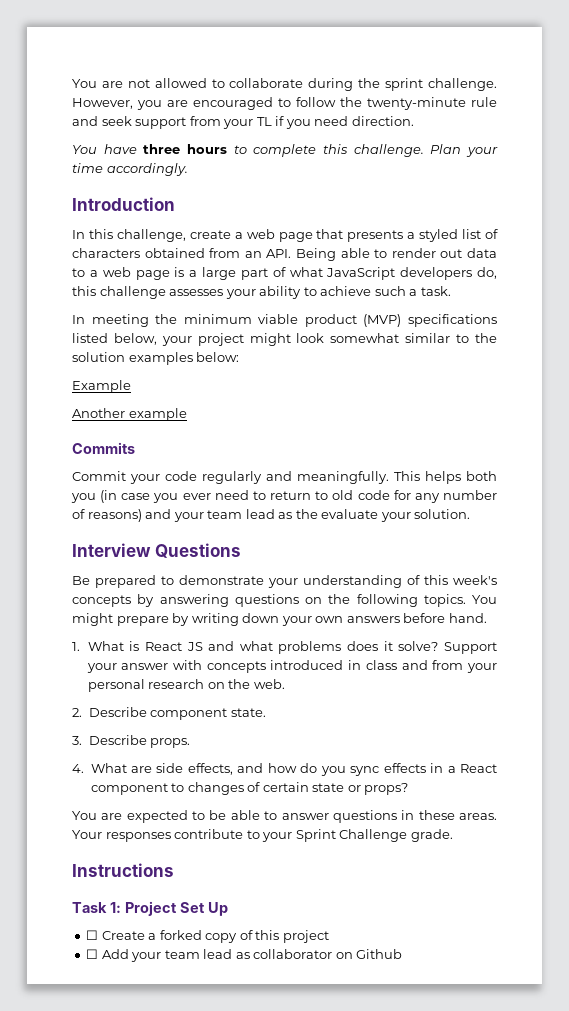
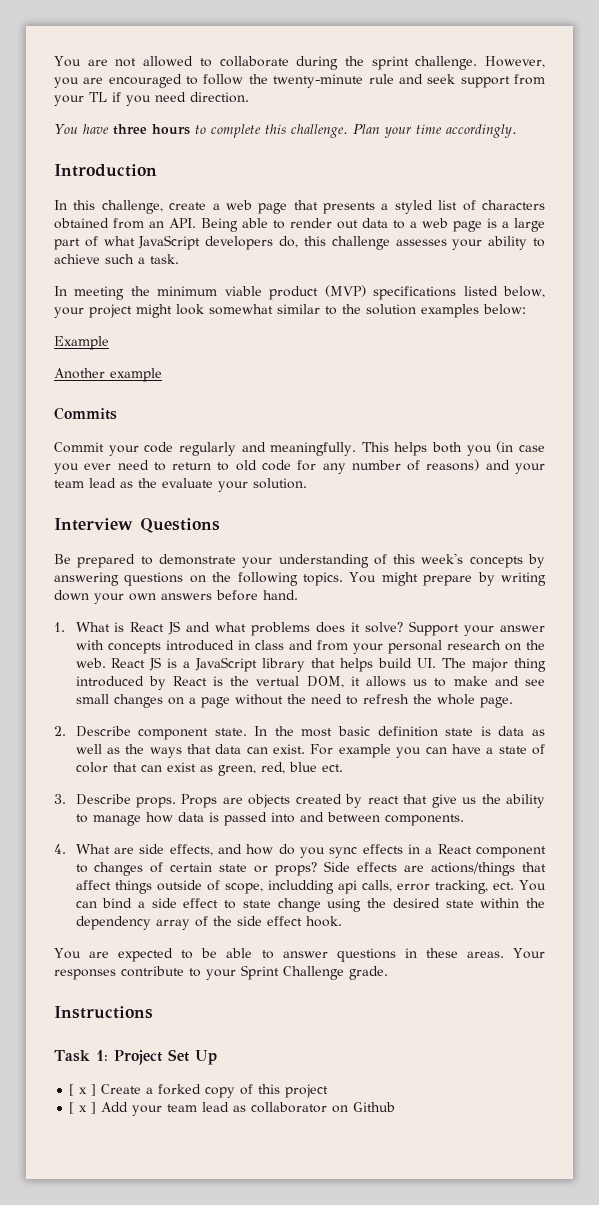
- Support your answer with concepts introduced in class and from your personal research on the web.
- 2. Describe component state.
- 3. Describe props.
+ Support your answer with concepts introduced in class and from your personal research on the web. React JS is a JavaScript library that helps build UI. The major thing introduced by React is the vertual DOM, it allows us to make and see small changes on a page without the need to refresh the whole page.
+ 2. Describe component state. In the most basic definition state is data as well as the ways that data can exist. For example you can have a state of color that can exist as green, red, blue ect.
+ 3. Describe props. Props are objects created by react that give us the ability to manage how data is passed into and between components.
+ Side effects are actions/things that affect things outside of scope, includding api calls, error tracking, ect. You can bind a side effect to state change using the desired state within the dependency array of the side effect hook.
- ☐ Create a forked copy of this project
+ [ x ] Create a forked copy of this project
- ☐ Add your team lead as collaborator on Github
+ [ x ] Add your team lead as collaborator on Github

